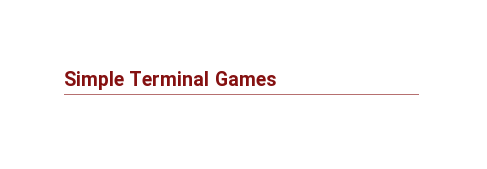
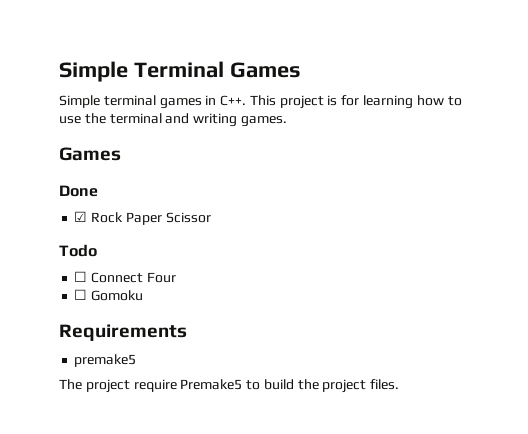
+ Simple terminal games in C++. This project is for learning how to use the terminal and writing games.
+ Games
+ Done
+ ☑ Rock Paper Scissor
+ Todo
+ ☐ Connect Four
+ ☐ Gomoku
+ Requirements
+ premake5
+ The project require Premake5 to build the project files.

